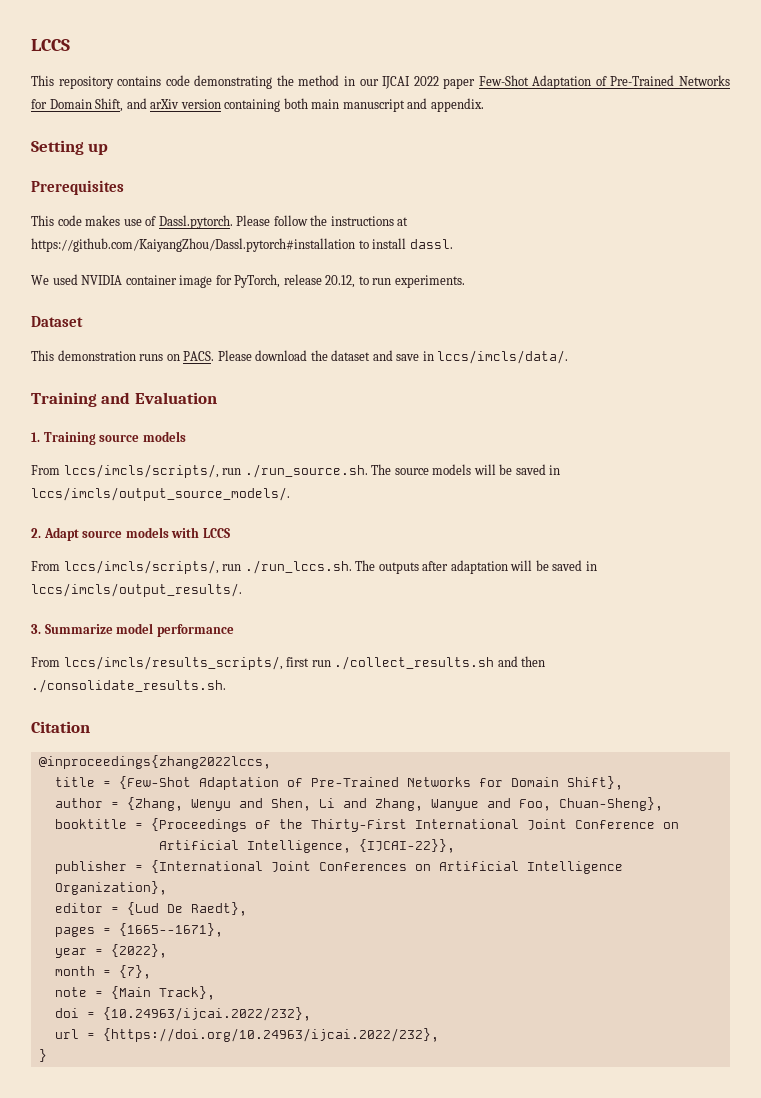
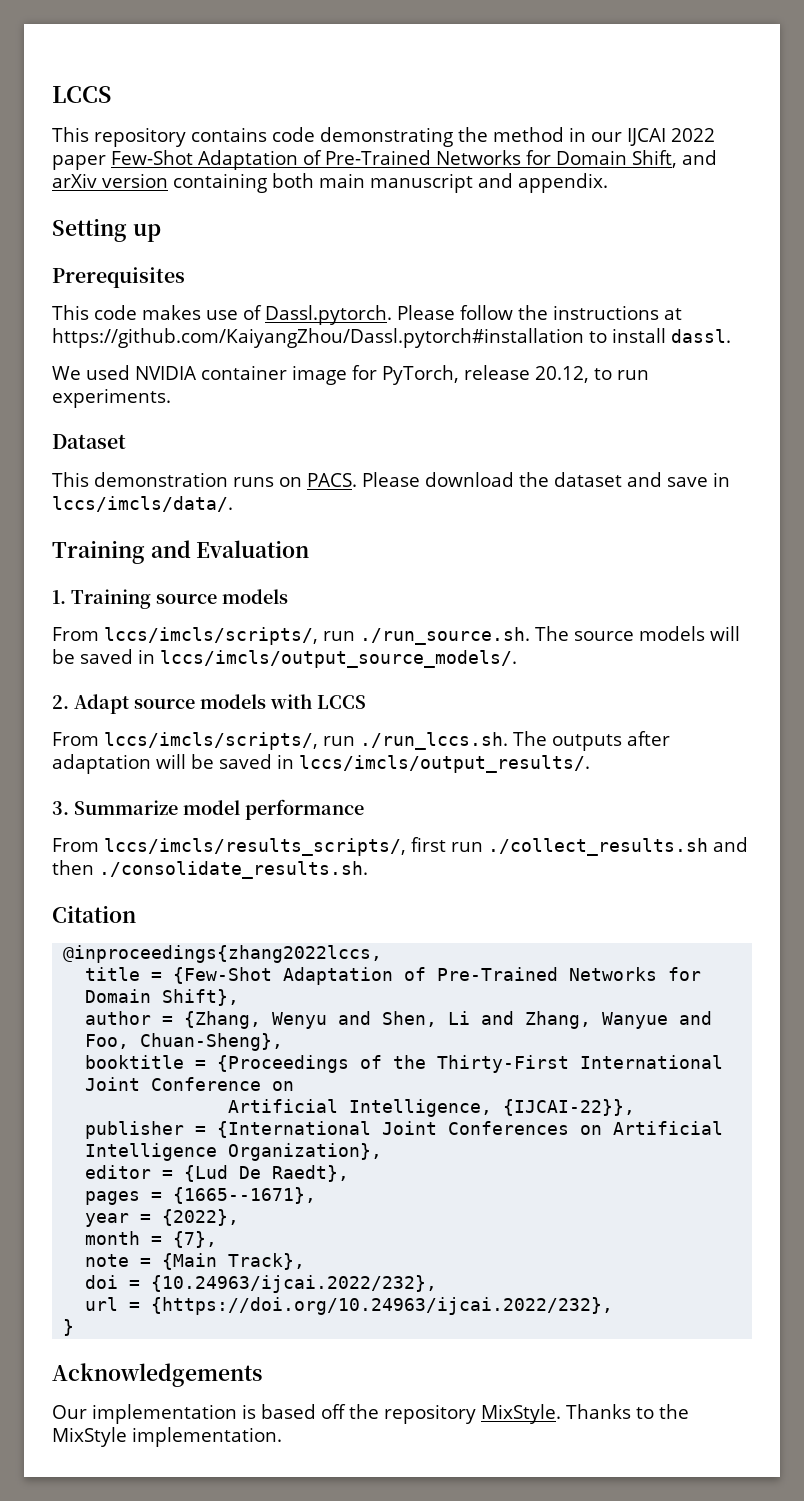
+ Acknowledgements
+ Our implementation is based off the repository MixStyle. Thanks to the MixStyle implementation.

